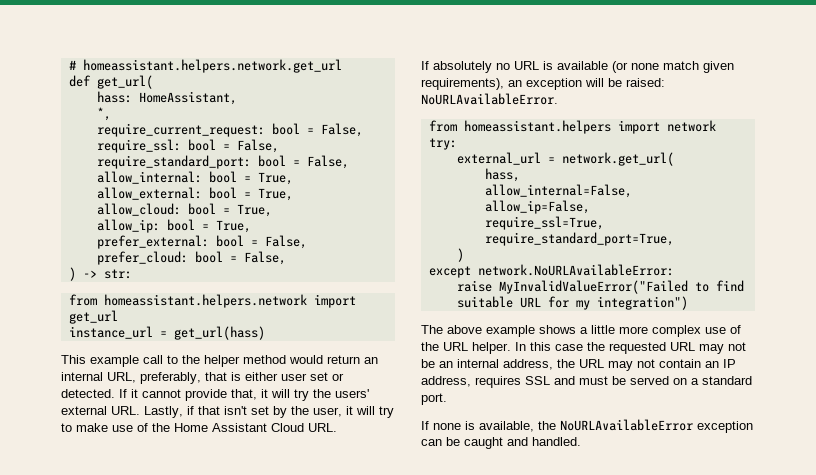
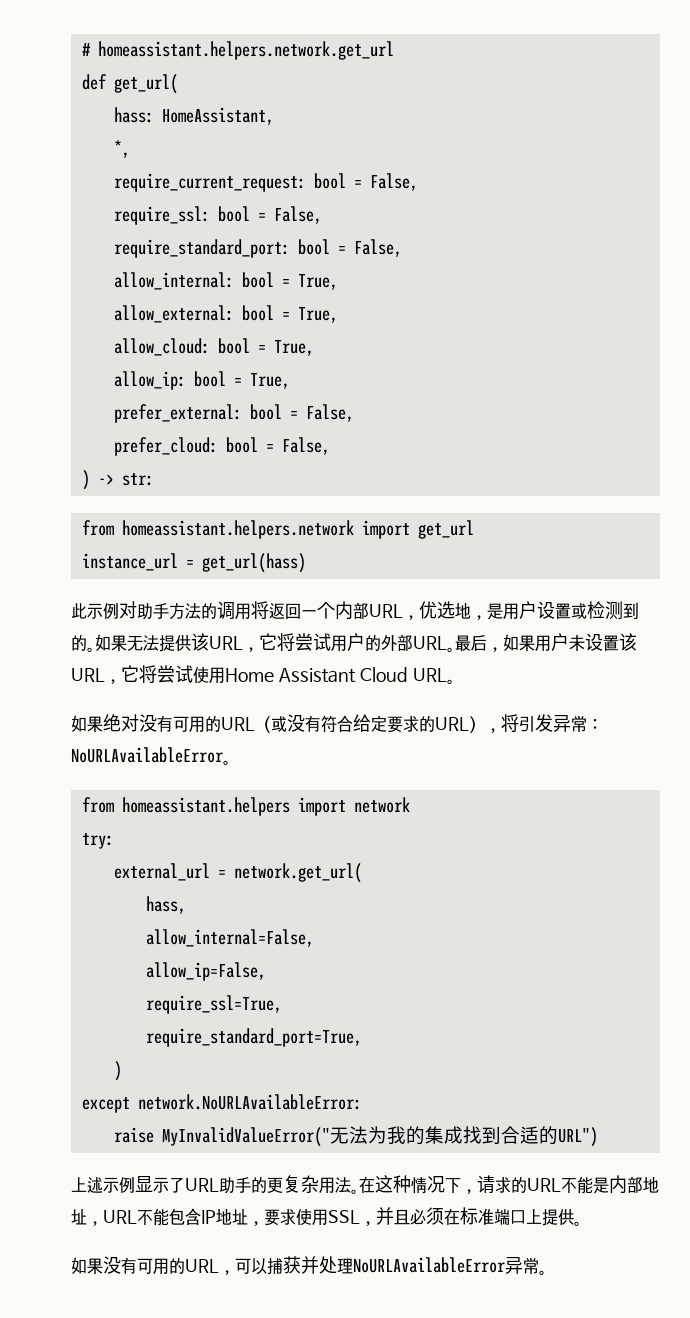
- This example call to the helper method would return an internal URL, preferably, that is either user set or detected. If it cannot provide that, it will try the users' external URL. Lastly, if that isn't set by the user, it will try to make use of the Home Assistant Cloud URL.
- If absolutely no URL is available (or none match given requirements), an exception will be raised: NoURLAvailableError.
+ 此示例对助手方法的调用将返回一个内部URL，优选地，是用户设置或检测到的。如果无法提供该URL，它将尝试用户的外部URL。最后，如果用户未设置该URL，它将尝试使用Home Assistant Cloud URL。
+ 如果绝对没有可用的URL（或没有符合给定要求的URL），将引发异常：NoURLAvailableError。
- raise MyInvalidValueError("Failed to find suitable URL for my integration")
- The above example shows a little more complex use of the URL helper. In this case the requested URL may not be an internal address, the URL may not contain an IP address, requires SSL and must be served on a standard port.
- If none is available, the NoURLAvailableError exception can be caught and handled.
+ raise MyInvalidValueError("无法为我的集成找到合适的URL")
+ 上述示例显示了URL助手的更复杂用法。在这种情况下，请求的URL不能是内部地址，URL不能包含IP地址，要求使用SSL，并且必须在标准端口上提供。
+ 如果没有可用的URL，可以捕获并处理NoURLAvailableError异常。

